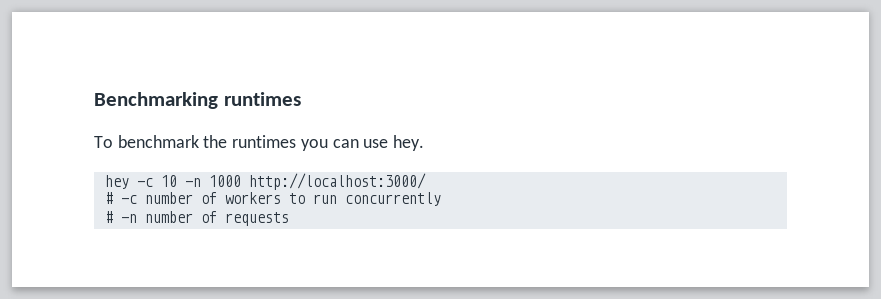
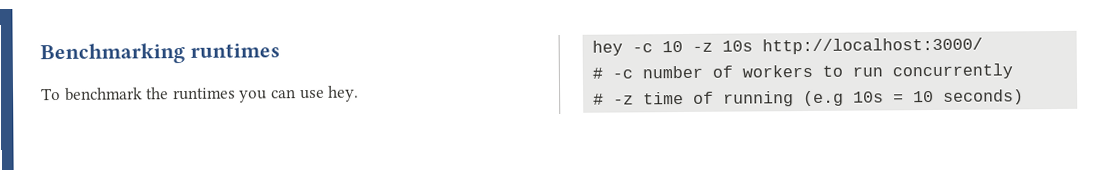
- hey -c 10 -n 1000 http://localhost:3000/
+ hey -c 10 -z 10s http://localhost:3000/
- # -n number of requests
+ # -z time of running (e.g 10s = 10 seconds)

